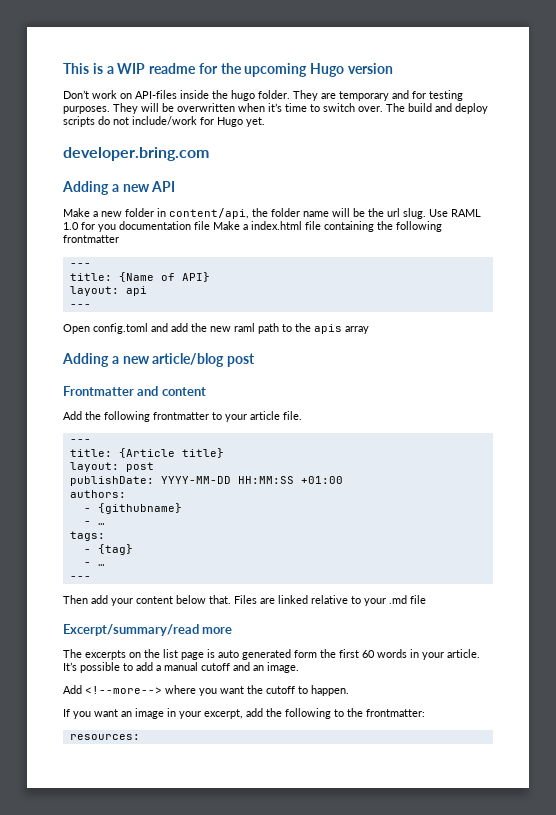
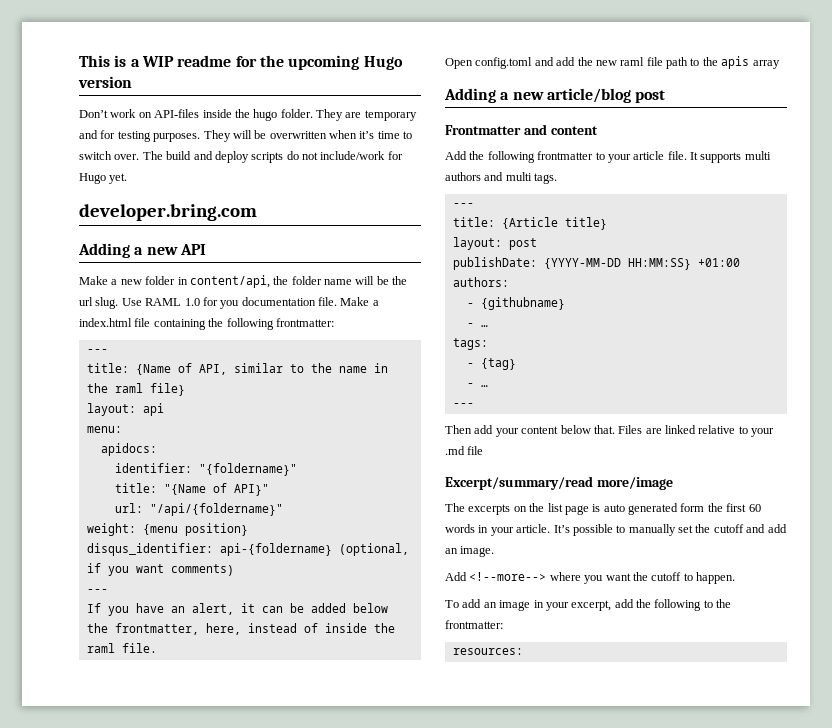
- Use RAML 1.0 for you documentation file Make a index.html file containing the following frontmatter
+ Use RAML 1.0 for you documentation file. Make a index.html file containing the following frontmatter:
- title: {Name of API}
+ title: {Name of API, similar to the name in the raml file}
  layout: api
+ menu:
+ apidocs:
+ identifier: "{foldername}"
+ title: "{Name of API}"
+ url: "/api/{foldername}"
+ weight: {menu position}
+ disqus_identifier: api-{foldername} (optional, if you want comments)
  ---
+ If you have an alert, it can be added below the frontmatter, here, instead of inside the raml file.
- Open config.toml and add the new raml path to the apis array
+ Open config.toml and add the new raml file path to the apis array
+ It supports multi authors and multi tags.
- publishDate: YYYY-MM-DD HH:MM:SS +01:00
+ publishDate: {YYYY-MM-DD HH:MM:SS} +01:00
- Excerpt/summary/read more
+ Excerpt/summary/read more/image
- It’s possible to add a manual cutoff and an image.
+ It’s possible to manually set the cutoff and add an image.
- If you want an image in your excerpt, add the following to the frontmatter:
+ To add an image in your excerpt, add the following to the frontmatter:

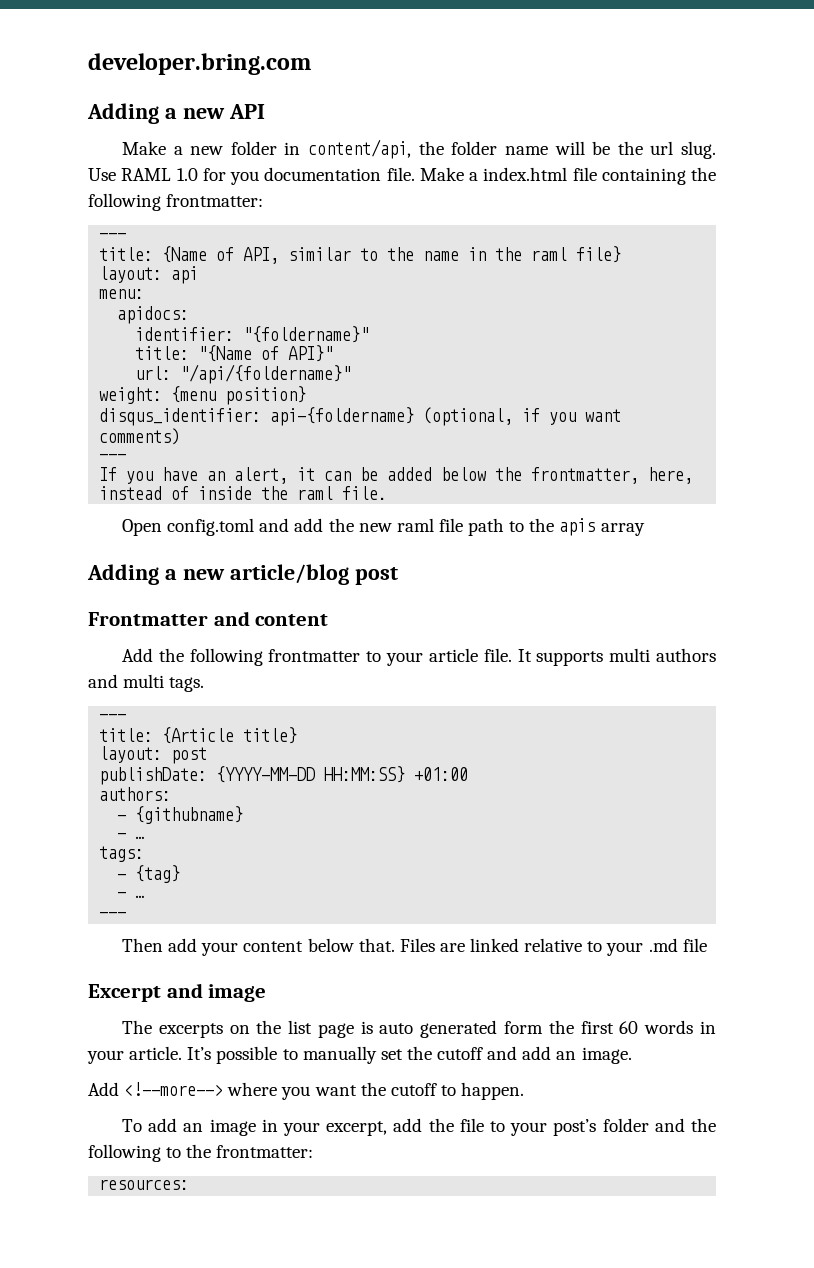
- This is a WIP readme for the upcoming Hugo version
- Don’t work on API-files inside the hugo folder. They are temporary and for testing purposes. They will be overwritten when it’s time to switch over. The build and deploy scripts do not include/work for Hugo yet.
- Excerpt/summary/read more/image
+ Excerpt and image
- To add an image in your excerpt, add the following to the frontmatter:
+ To add an image in your excerpt, add the file to your post’s folder and the following to the frontmatter:

